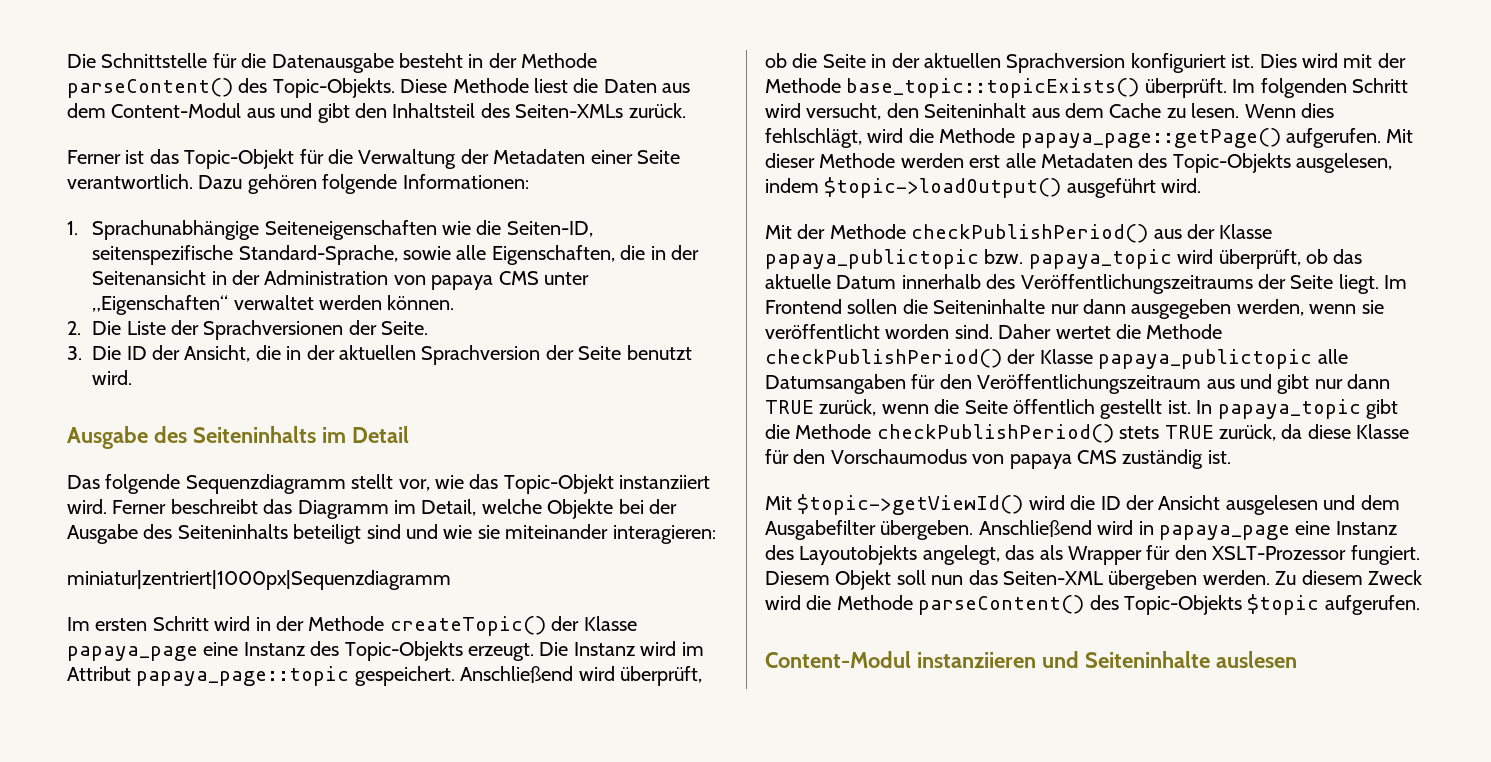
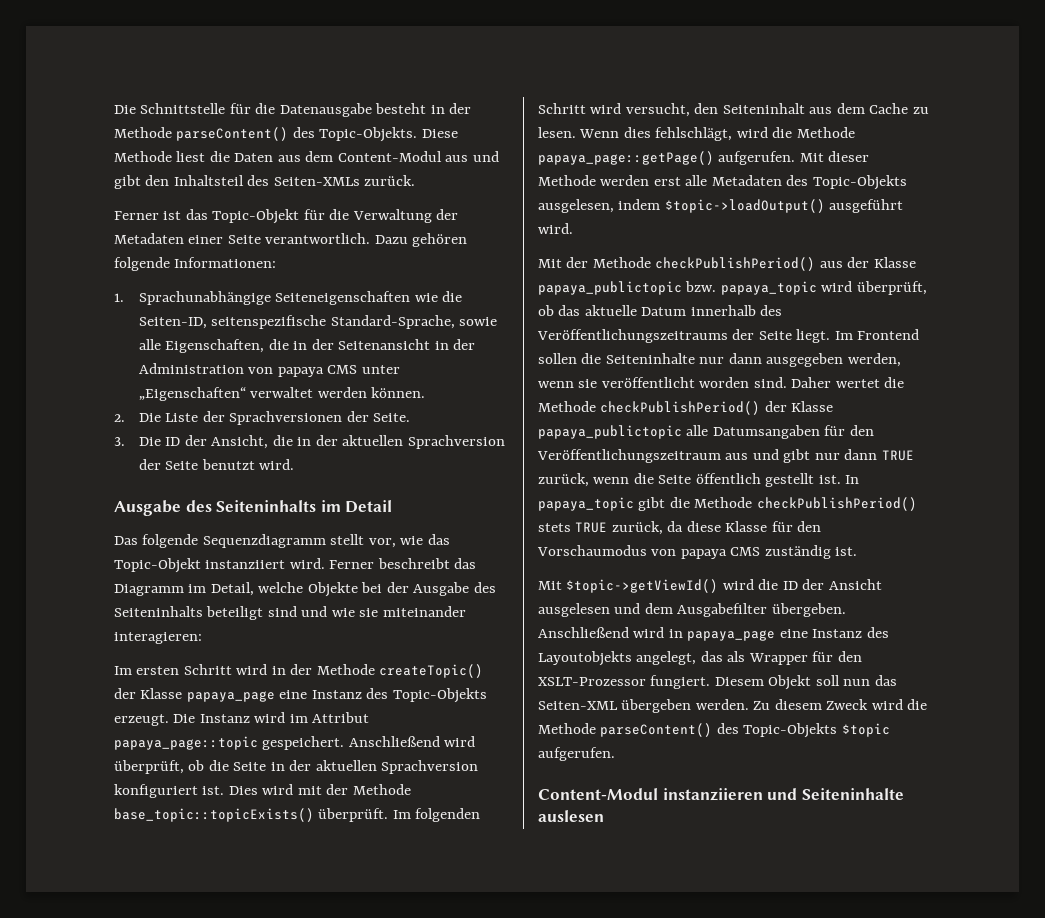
- miniatur|zentriert|1000px|Sequenzdiagramm

